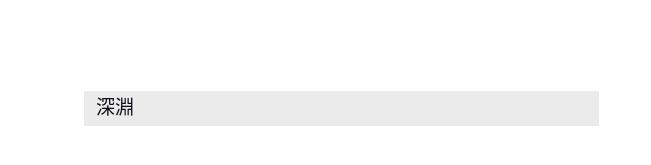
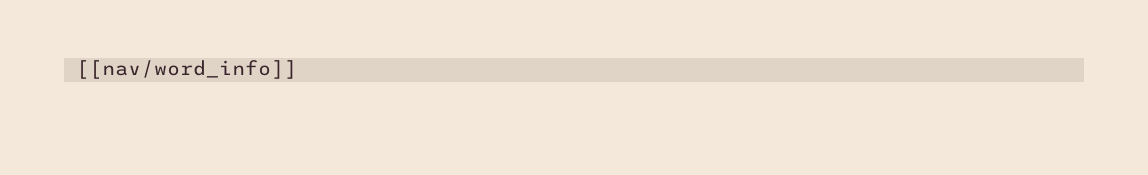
- 深淵
+ [[nav/word_info]]

